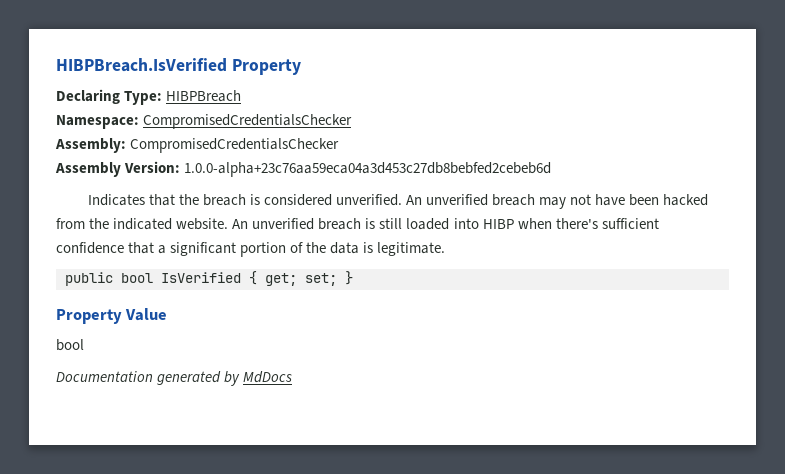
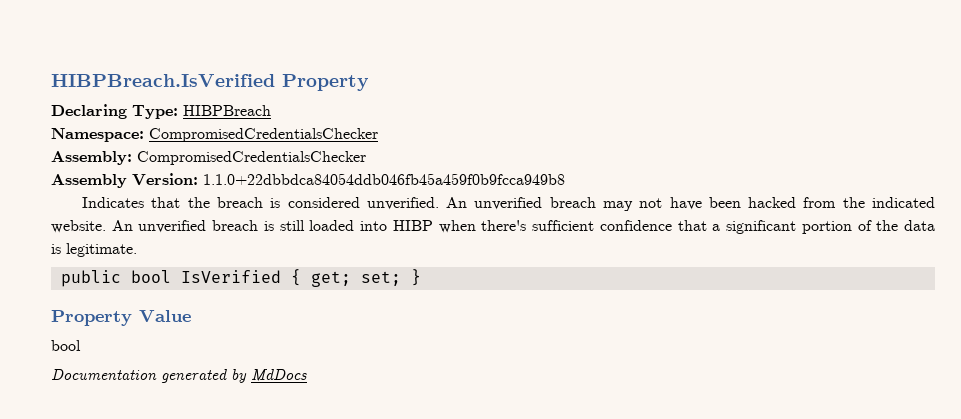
- Assembly Version: 1.0.0-alpha+23c76aa59eca04a3d453c27db8bebfed2cebeb6d
+ Assembly Version: 1.1.0+22dbbdca84054ddb046fb45a459f0b9fcca949b8

